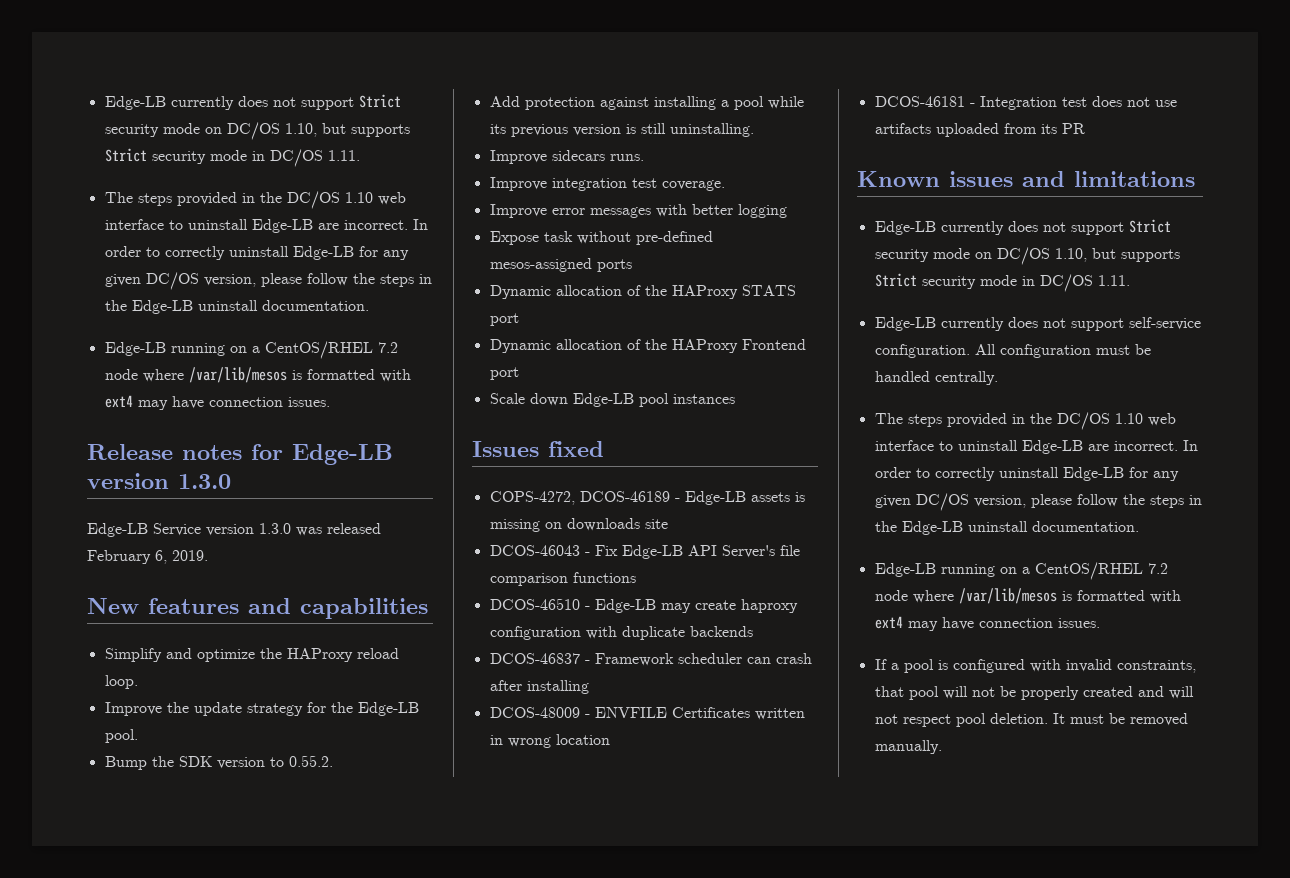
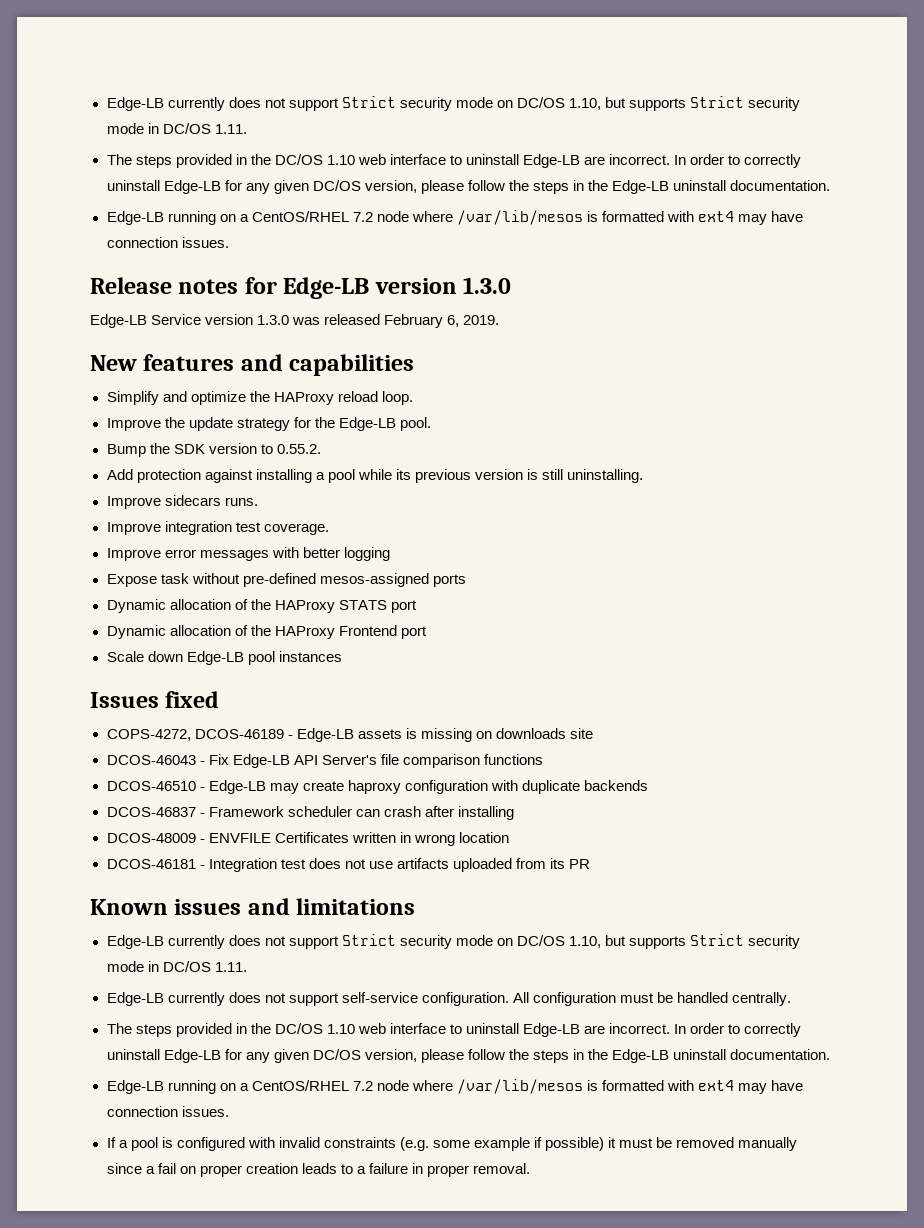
- If a pool is configured with invalid constraints, that pool will not be properly created and will not respect pool deletion. It must be removed manually.
+ If a pool is configured with invalid constraints (e.g. some example if possible) it must be removed manually since a fail on proper creation leads to a failure in proper removal.

